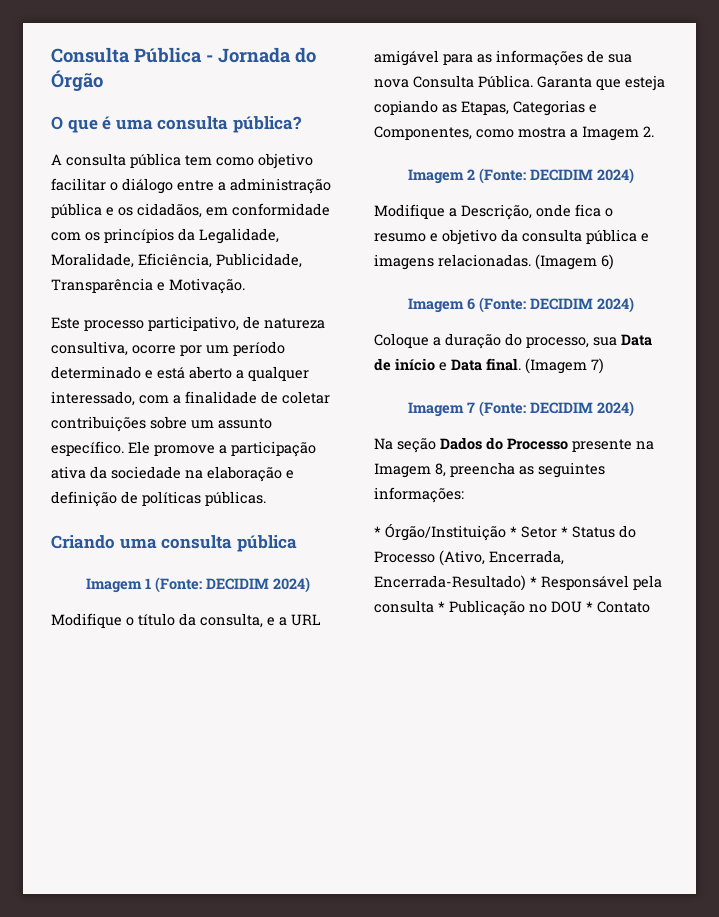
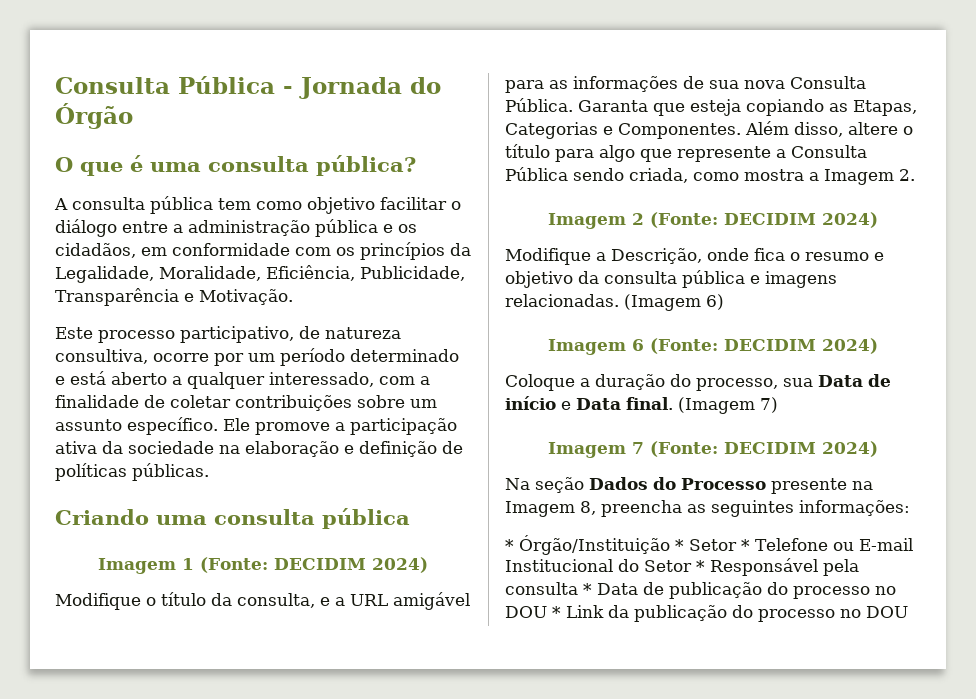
- Garanta que esteja copiando as Etapas, Categorias e Componentes, como mostra a Imagem 2.
+ Garanta que esteja copiando as Etapas, Categorias e Componentes. Além disso, altere o título para algo que represente a Consulta Pública sendo criada, como mostra a Imagem 2.
- * Órgão/Instituição * Setor * Status do Processo (Ativo, Encerrada, Encerrada-Resultado) * Responsável pela consulta * Publicação no DOU * Contato
+ * Órgão/Instituição * Setor * Telefone ou E-mail Institucional do Setor * Responsável pela consulta * Data de publicação do processo no DOU * Link da publicação do processo no DOU

